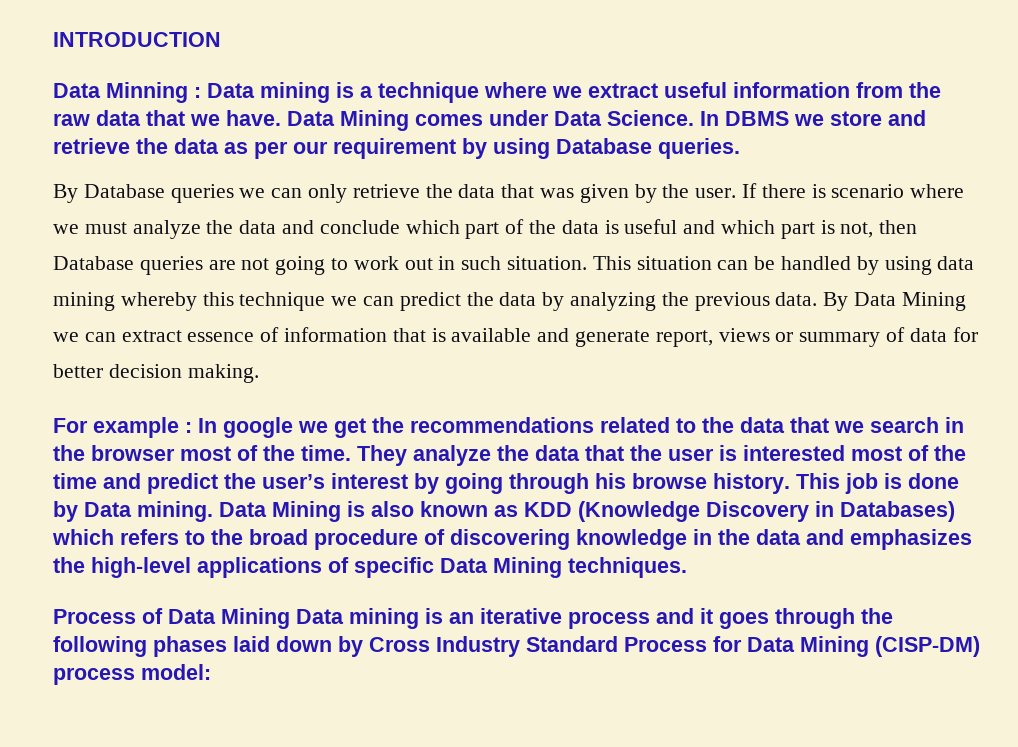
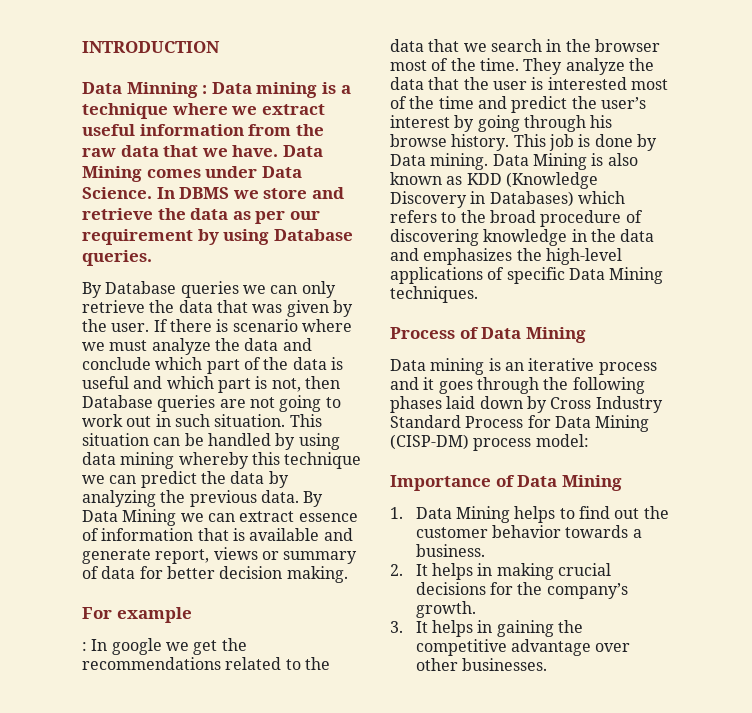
- For example : In google we get the recommendations related to the data that we search in the browser most of the time.
+ For example
+ : In google we get the recommendations related to the data that we search in the browser most of the time.
- Process of Data Mining Data mining is an iterative process and it goes through the following phases laid down by Cross Industry Standard Process for Data Mining (CISP-DM) process model:
+ Process of Data Mining
+ Data mining is an iterative process and it goes through the following phases laid down by Cross Industry Standard Process for Data Mining (CISP-DM) process model:
+ Importance of Data Mining
+ 1. Data Mining helps to find out the customer behavior towards a business.
+ 2. It helps in making crucial decisions for the company’s growth.
+ 3. It helps in gaining the competitive advantage over other businesses.

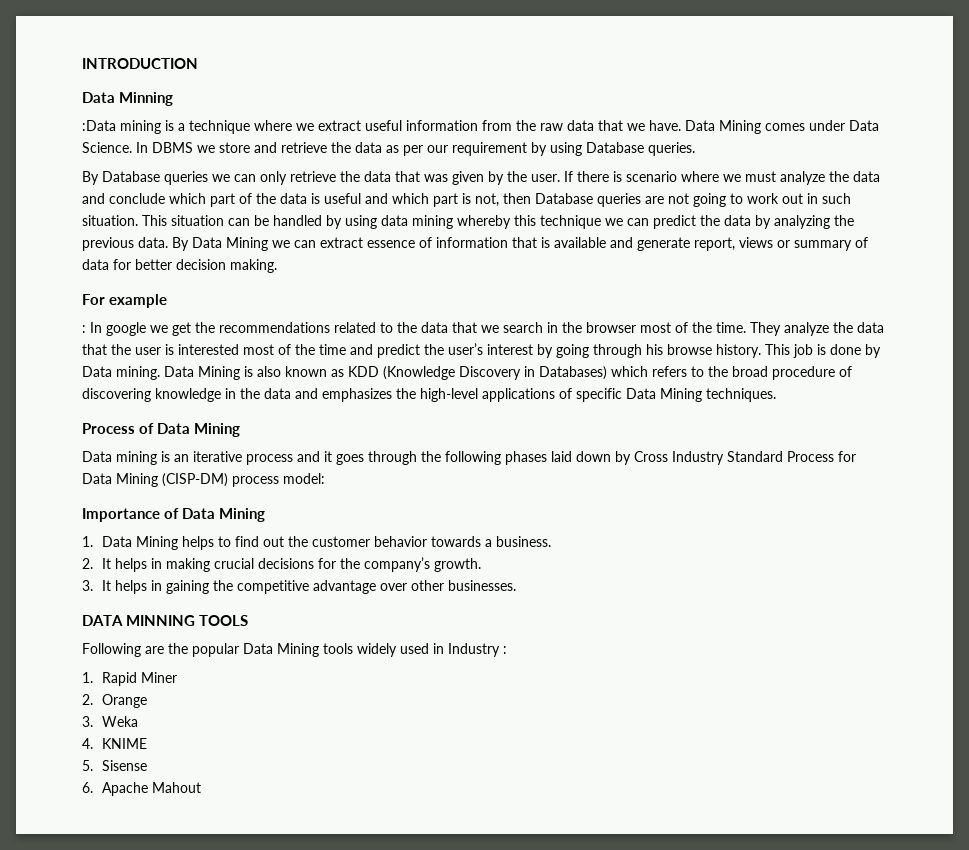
- Data Minning : Data mining is a technique where we extract useful information from the raw data that we have.
+ Data Minning
+ :Data mining is a technique where we extract useful information from the raw data that we have.
+ DATA MINNING TOOLS
+ Following are the popular Data Mining tools widely used in Industry :
+ 1. Rapid Miner
+ 2. Orange
+ 3. Weka
+ 4. KNIME
+ 5. Sisense
+ 6. Apache Mahout

